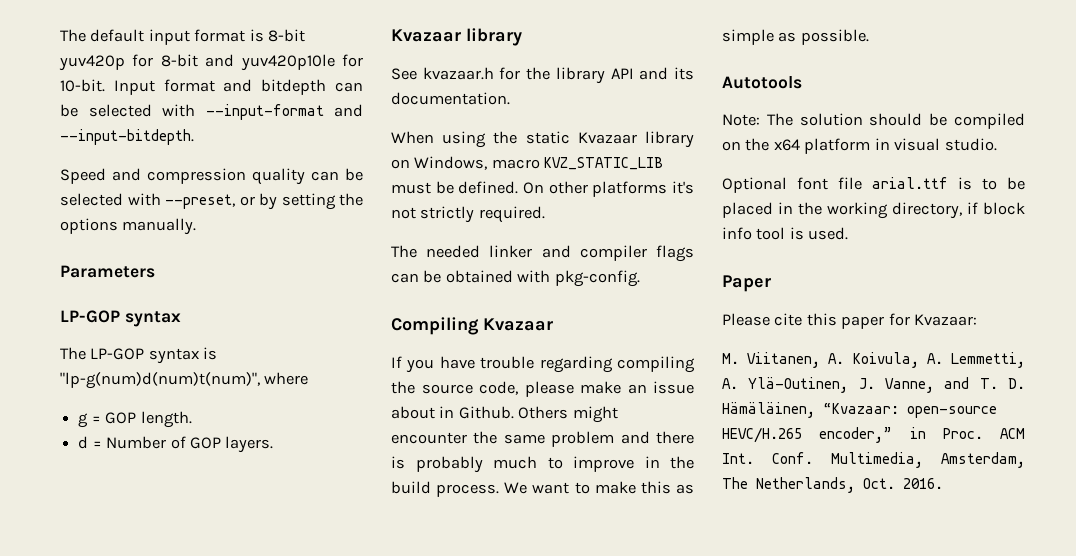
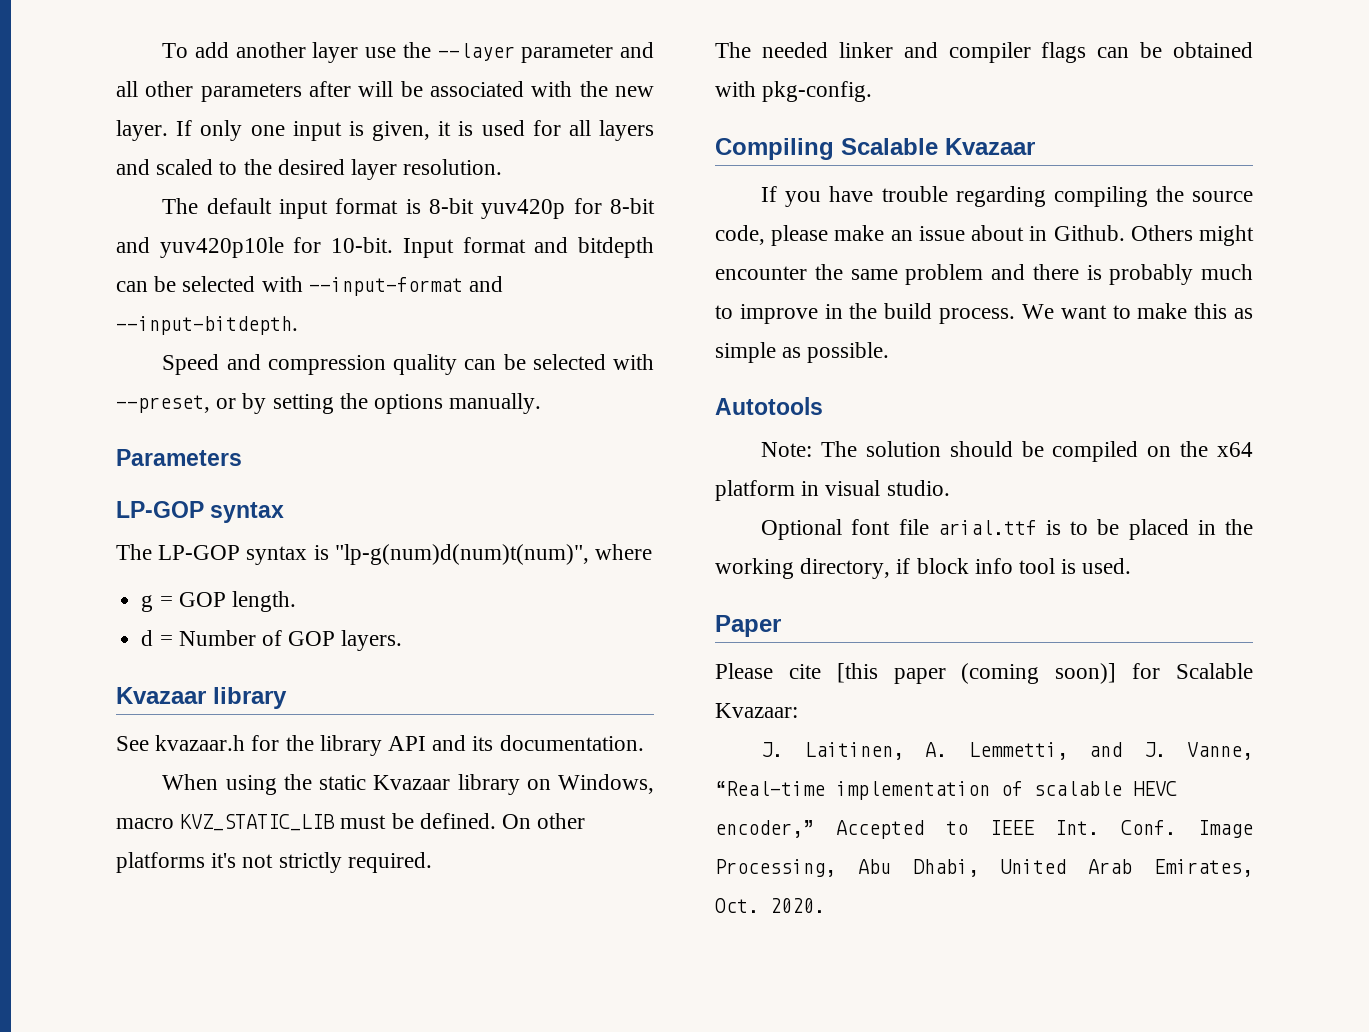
+ To add another layer use the --layer parameter and all other parameters after will be associated with the new layer. If only one input is given, it is used for all layers and scaled to the desired layer resolution.
- Compiling Kvazaar
+ Compiling Scalable Kvazaar
- Please cite this paper for Kvazaar:
- M. Viitanen, A. Koivula, A. Lemmetti, A. Ylä-Outinen, J. Vanne, and T. D. Hämäläinen, “Kvazaar: open-source HEVC/H.265 encoder,” in Proc. ACM Int. Conf. Multimedia, Amsterdam, The Netherlands, Oct. 2016.
+ Please cite [this paper (coming soon)] for Scalable Kvazaar:
+ J. Laitinen, A. Lemmetti, and J. Vanne, “Real-time implementation of scalable HEVC encoder,” Accepted to IEEE Int. Conf. Image Processing, Abu Dhabi, United Arab Emirates, Oct. 2020.

